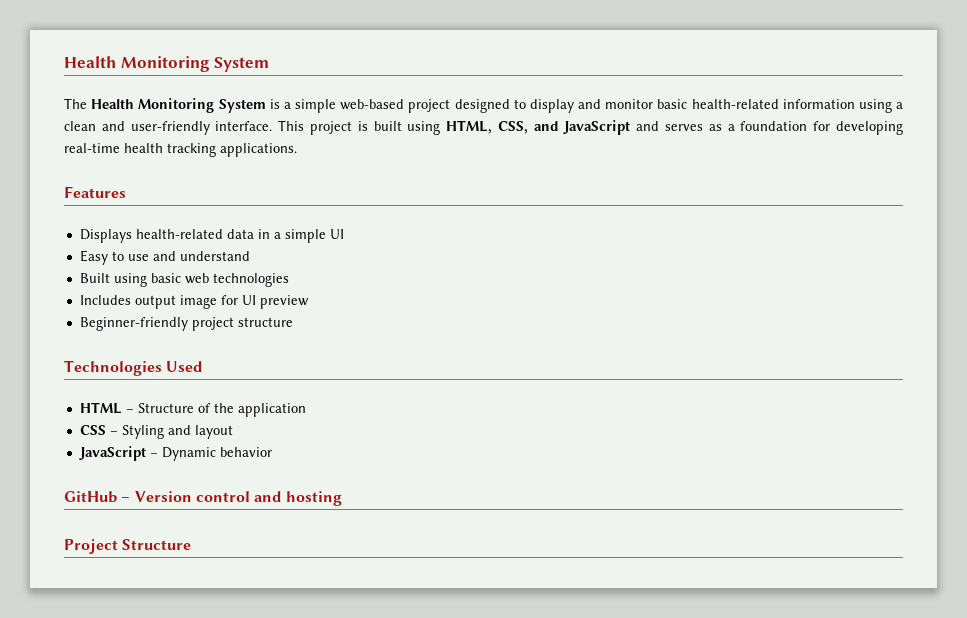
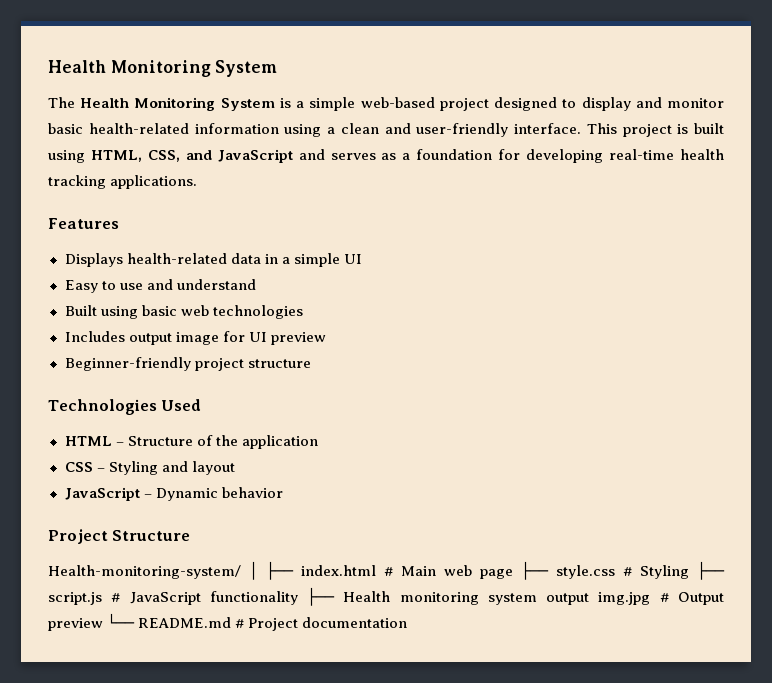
- GitHub – Version control and hosting
  Project Structure
+ Health-monitoring-system/ │ ├── index.html # Main web page ├── style.css # Styling ├── script.js # JavaScript functionality ├── Health monitoring system output img.jpg # Output preview └── README.md # Project documentation

